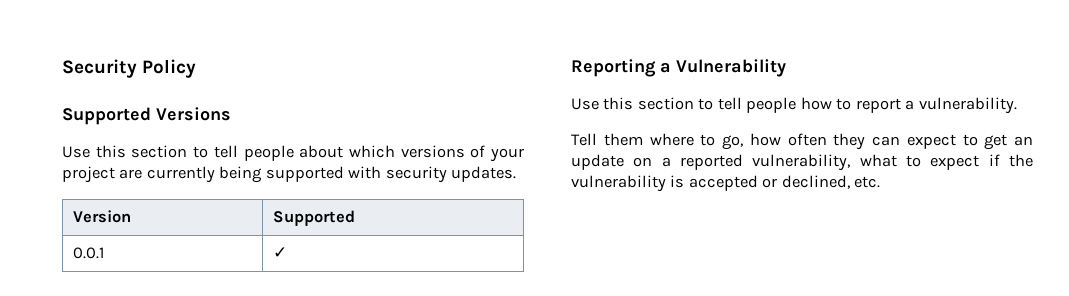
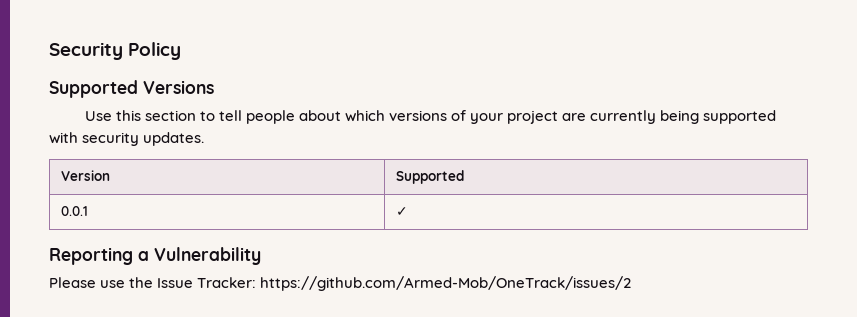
- Use this section to tell people how to report a vulnerability.
- Tell them where to go, how often they can expect to get an update on a reported vulnerability, what to expect if the vulnerability is accepted or declined, etc.
+ Please use the Issue Tracker: https://github.com/Armed-Mob/OneTrack/issues/2

